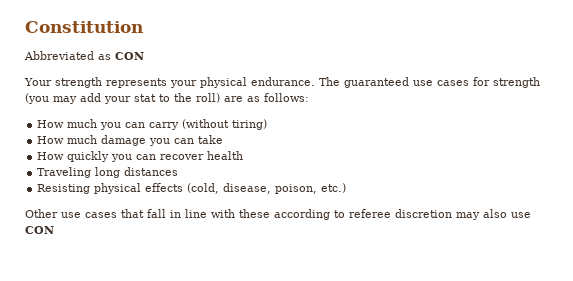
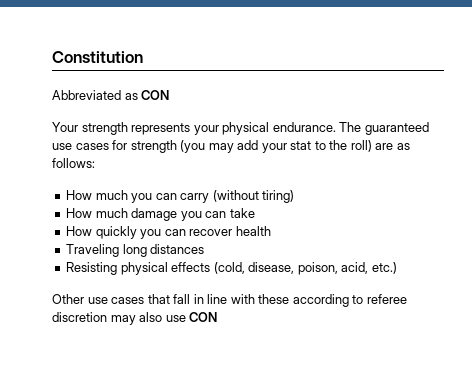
- Resisting physical effects (cold, disease, poison, etc.)
+ Resisting physical effects (cold, disease, poison, acid, etc.)

